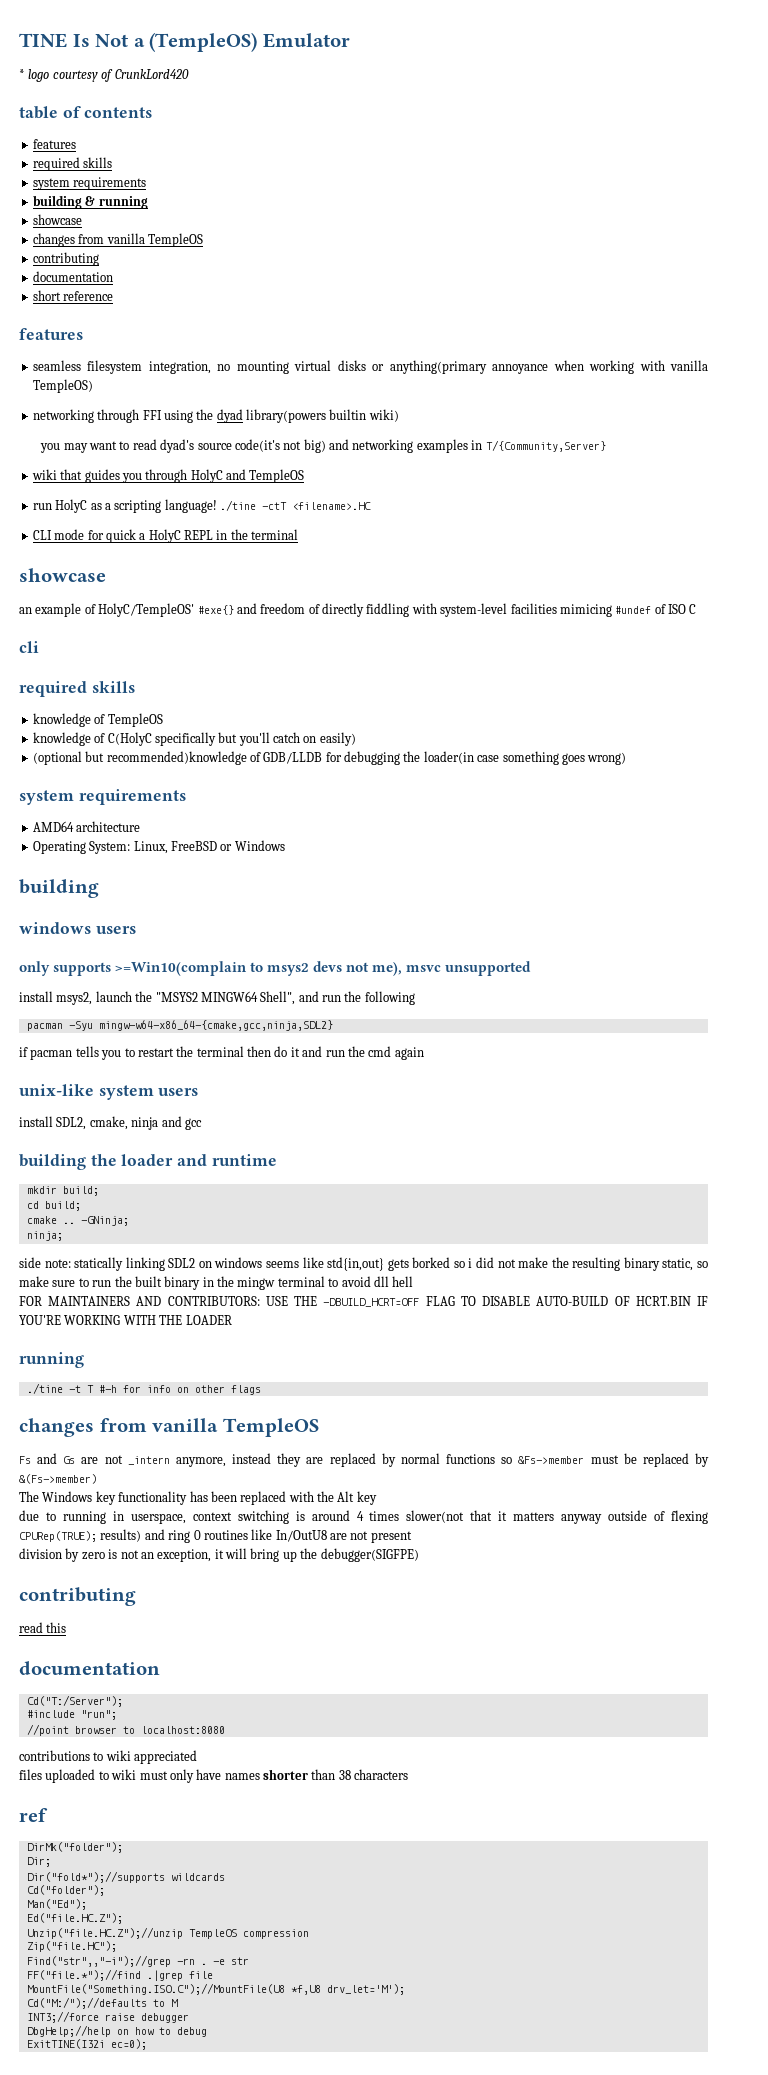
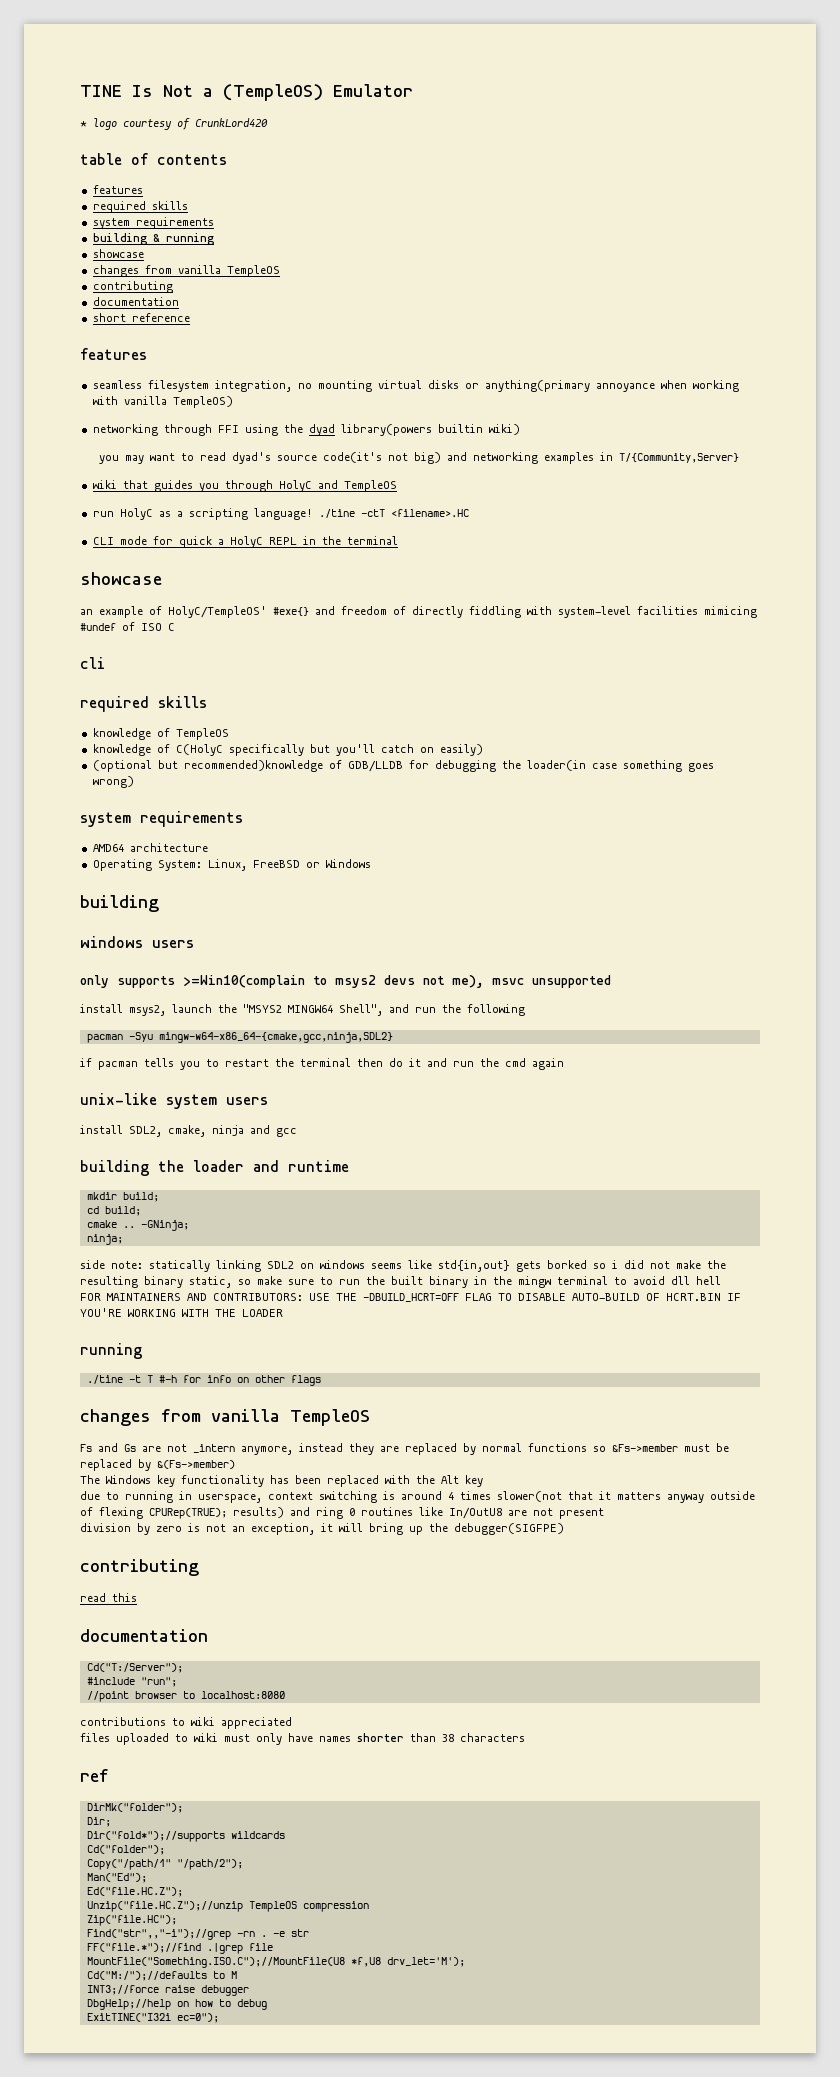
+ Copy("/path/1" "/path/2");
- ExitTINE(I32i ec=0);
+ ExitTINE("I32i ec=0");

